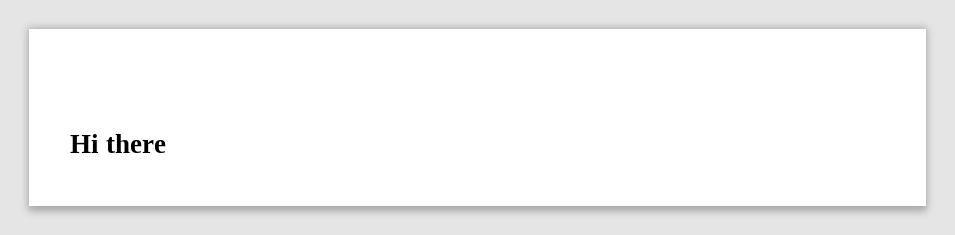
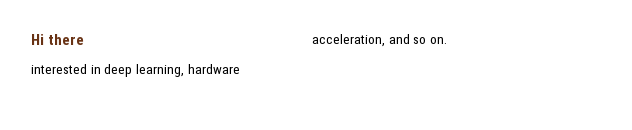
+ interested in deep learning, hardware acceleration, and so on.

